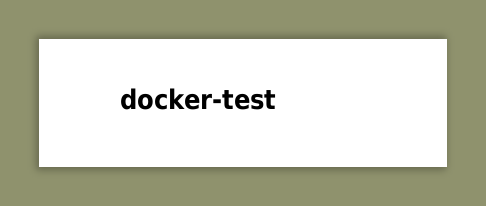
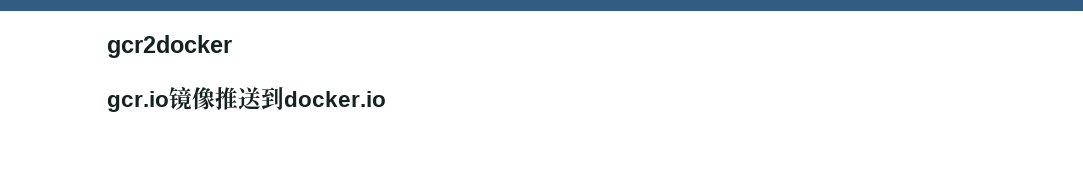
- docker-test
+ gcr2docker
+ gcr.io镜像推送到docker.io

